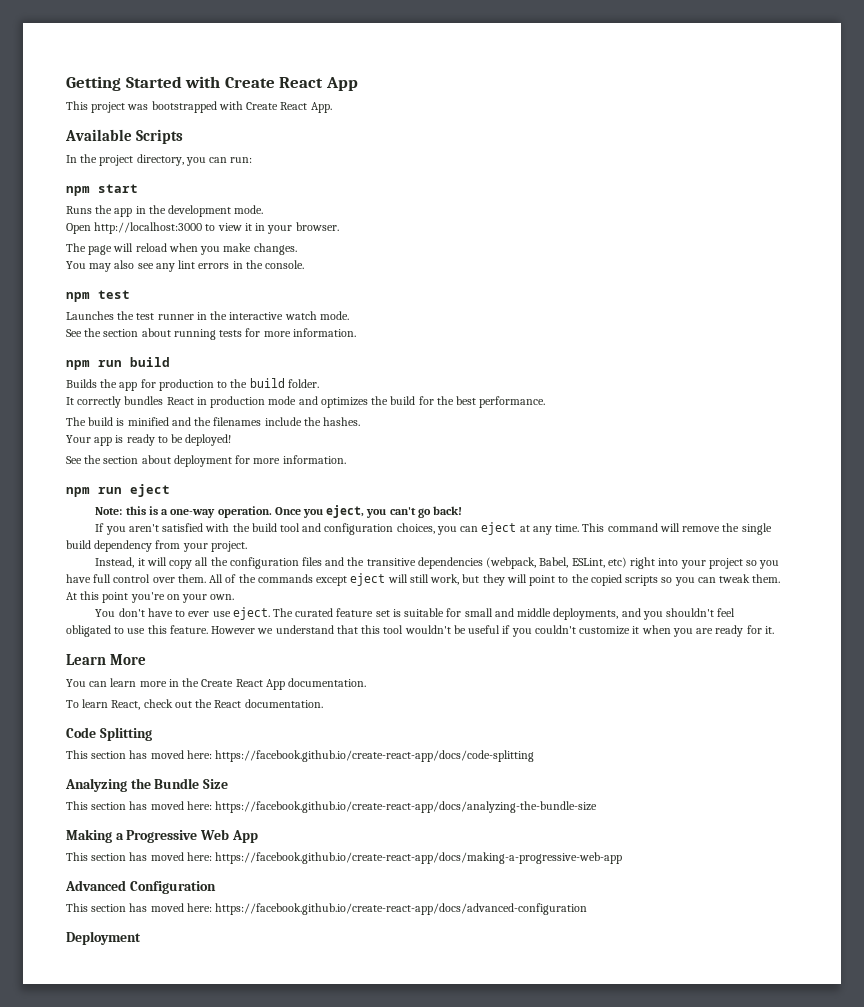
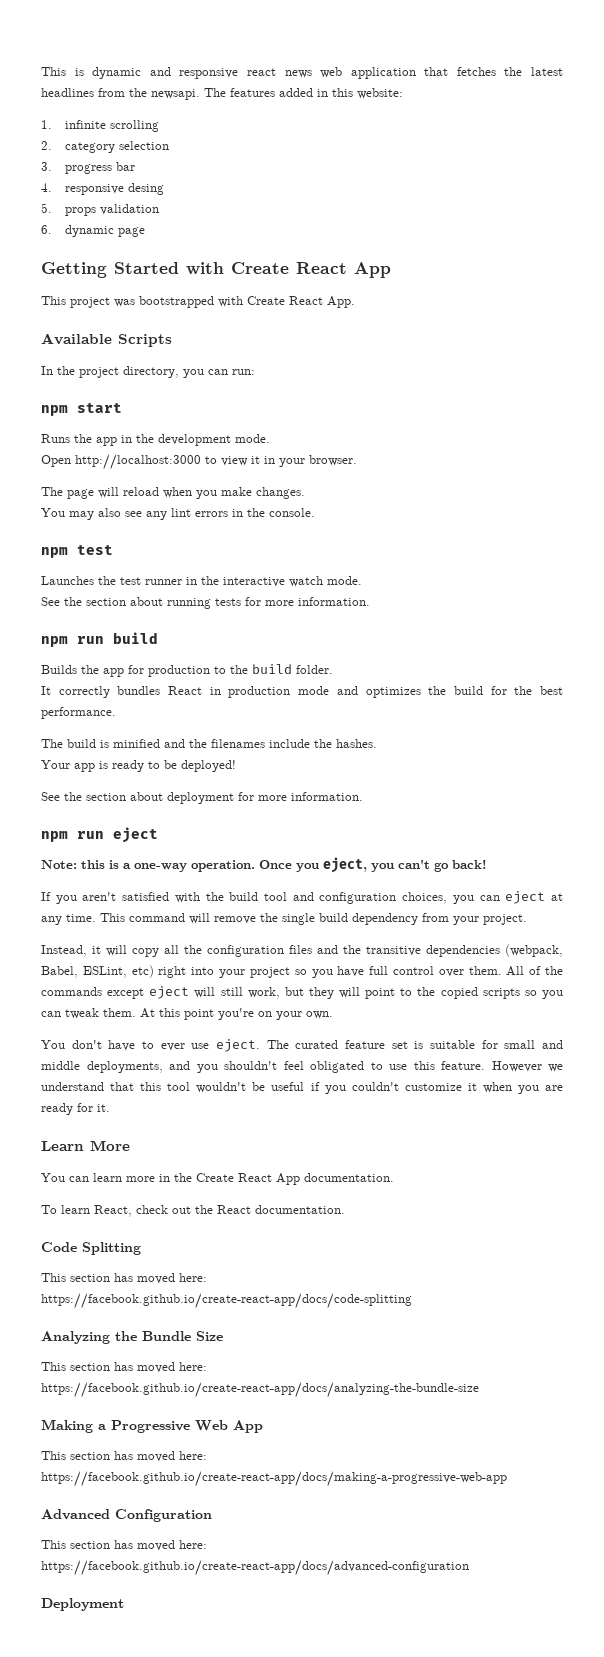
+ This is dynamic and responsive react news web application that fetches the latest headlines from the newsapi. The features added in this website:
+ 1. infinite scrolling
+ 2. category selection
+ 3. progress bar
+ 4. responsive desing
+ 5. props validation
+ 6. dynamic page

